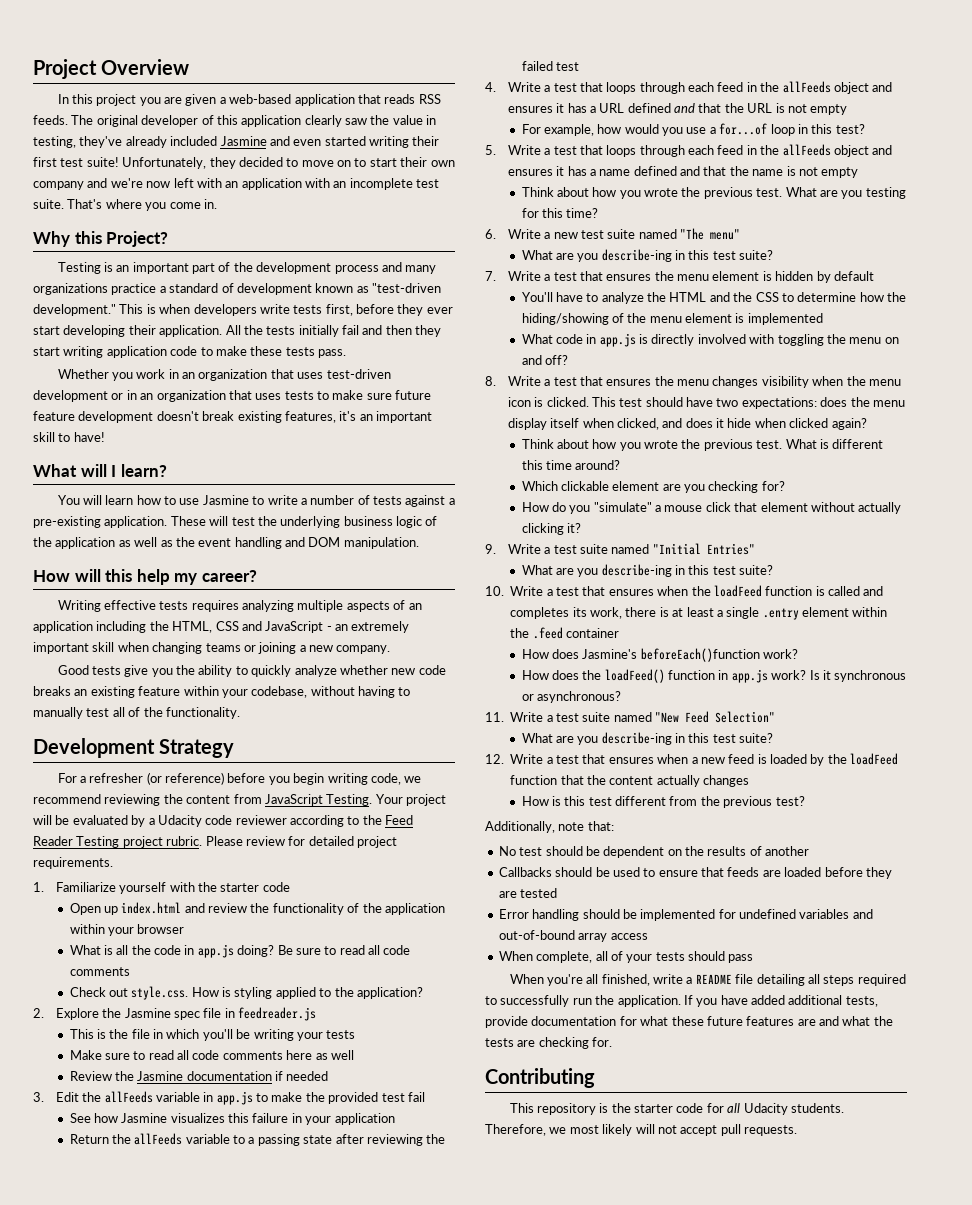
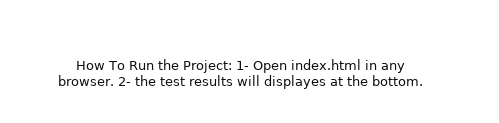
- Project Overview
- In this project you are given a web-based application that reads RSS feeds. The original developer of this application clearly saw the value in testing, they've already included Jasmine and even started writing their first test suite! Unfortunately, they decided to move on to start their own company and we're now left with an application with an incomplete test suite. That's where you come in.
- Why this Project?
- Testing is an important part of the development process and many organizations practice a standard of development known as "test-driven development." This is when developers write tests first, before they ever start developing their application. All the tests initially fail and then they start writing application code to make these tests pass.
- Whether you work in an organization that uses test-driven development or in an organization that uses tests to make sure future feature development doesn't break existing features, it's an important skill to have!
- What will I learn?
- You will learn how to use Jasmine to write a number of tests against a pre-existing application. These will test the underlying business logic of the application as well as the event handling and DOM manipulation.
- How will this help my career?
- Writing effective tests requires analyzing multiple aspects of an application including the HTML, CSS and JavaScript - an extremely important skill when changing teams or joining a new company.
- Good tests give you the ability to quickly analyze whether new code breaks an existing feature within your codebase, without having to manually test all of the functionality.
- Development Strategy
- For a refresher (or reference) before you begin writing code, we recommend reviewing the content from JavaScript Testing. Your project will be evaluated by a Udacity code reviewer according to the Feed Reader Testing project rubric. Please review for detailed project requirements.
- 1. Familiarize yourself with the starter code
- Open up index.html and review the functionality of the application within your browser
- What is all the code in app.js doing? Be sure to read all code comments
- Check out style.css. How is styling applied to the application?
- 2. Explore the Jasmine spec file in feedreader.js
- This is the file in which you'll be writing your tests
- Make sure to read all code comments here as well
- Review the Jasmine documentation if needed
- 3. Edit the allFeeds variable in app.js to make the provided test fail
- See how Jasmine visualizes this failure in your application
- Return the allFeeds variable to a passing state after reviewing the failed test
- 4. Write a test that loops through each feed in the allFeeds object and ensures it has a URL defined and that the URL is not empty
- For example, how would you use a for...of loop in this test?
- 5. Write a test that loops through each feed in the allFeeds object and ensures it has a name defined and that the name is not empty
- Think about how you wrote the previous test. What are you testing for this time?
- 6. Write a new test suite named "The menu"
- What are you describe-ing in this test suite?
- 7. Write a test that ensures the menu element is hidden by default
- You'll have to analyze the HTML and the CSS to determine how the hiding/showing of the menu element is implemented
- What code in app.js is directly involved with toggling the menu on and off?
- 8. Write a test that ensures the menu changes visibility when the menu icon is clicked. This test should have two expectations: does the menu display itself when clicked, and does it hide when clicked again?
- Think about how you wrote the previous test. What is different this time around?
- Which clickable element are you checking for?
- How do you "simulate" a mouse click that element without actually clicking it?
- 9. Write a test suite named "Initial Entries"
- What are you describe-ing in this test suite?
- 10. Write a test that ensures when the loadFeed function is called and completes its work, there is at least a single .entry element within the .feed container
- How does Jasmine's beforeEach()function work?
- How does the loadFeed() function in app.js work? Is it synchronous or asynchronous?
- 11. Write a test suite named "New Feed Selection"
- What are you describe-ing in this test suite?
- 12. Write a test that ensures when a new feed is loaded by the loadFeed function that the content actually changes
- How is this test different from the previous test?
- Additionally, note that:
- No test should be dependent on the results of another
- Callbacks should be used to ensure that feeds are loaded before they are tested
- Error handling should be implemented for undefined variables and out-of-bound array access
- When complete, all of your tests should pass
- When you're all finished, write a README file detailing all steps required to successfully run the application. If you have added additional tests, provide documentation for what these future features are and what the tests are checking for.
- Contributing
- This repository is the starter code for all Udacity students. Therefore, we most likely will not accept pull requests.
+ How To Run the Project: 1- Open index.html in any browser. 2- the test results will displayes at the bottom.

